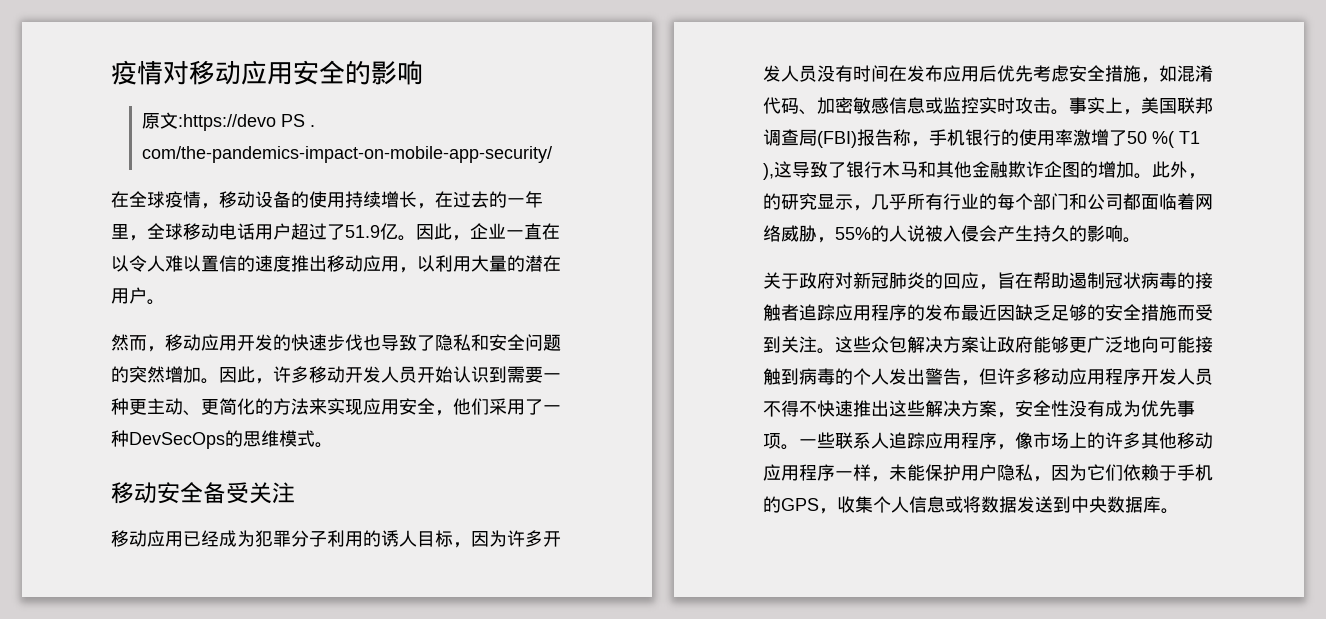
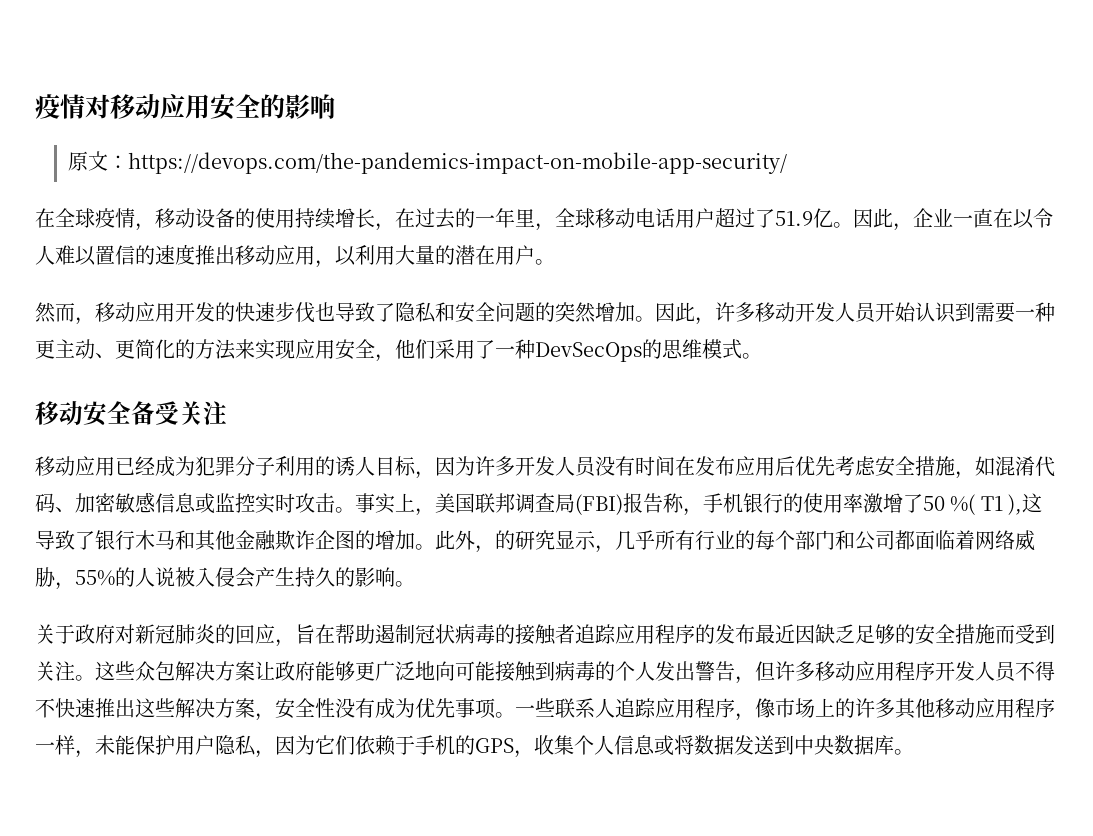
- 原文:https://devo PS . com/the-pandemics-impact-on-mobile-app-security/
+ 原文：https://devops.com/the-pandemics-impact-on-mobile-app-security/

